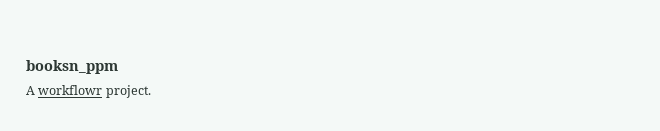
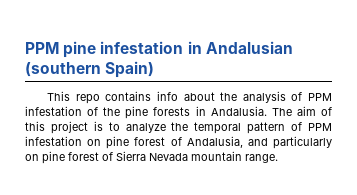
- booksn_ppm
- A workflowr project.
+ PPM pine infestation in Andalusian (southern Spain)
+ This repo contains info about the analysis of PPM infestation of the pine forests in Andalusia. The aim of this project is to analyze the temporal pattern of PPM infestation on pine forest of Andalusia, and particularly on pine forest of Sierra Nevada mountain range.

